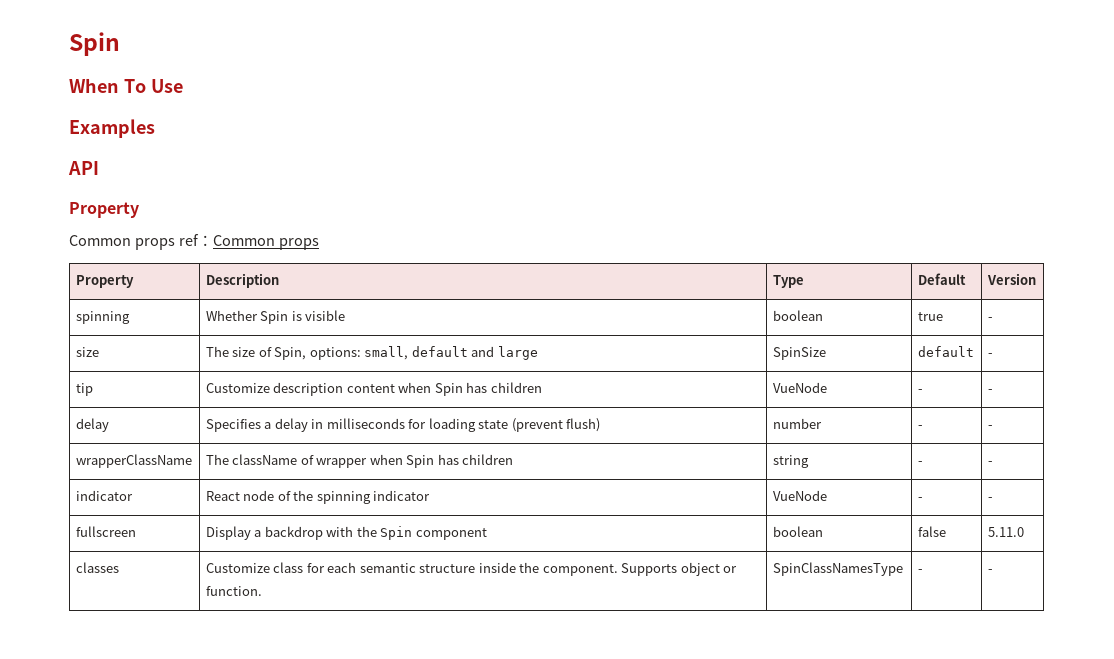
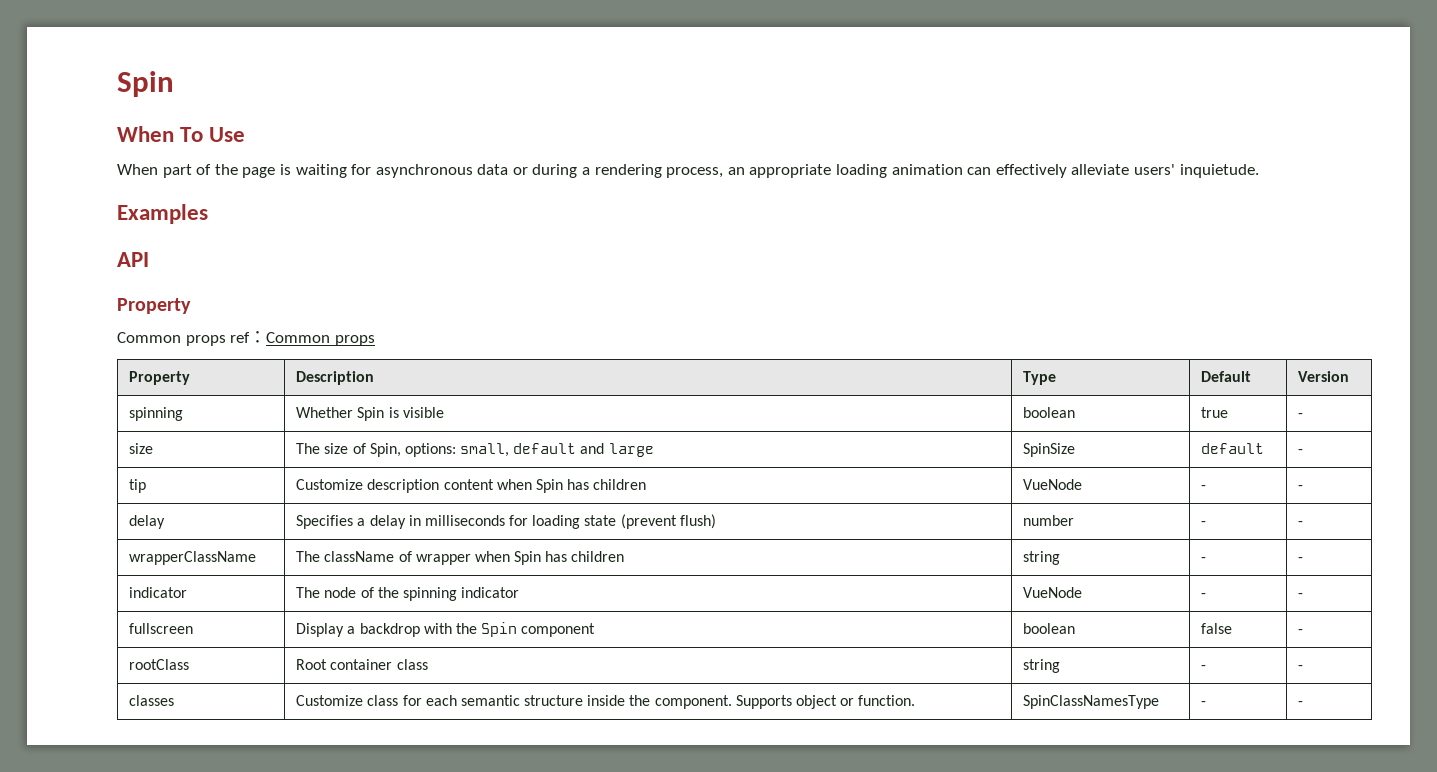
+ When part of the page is waiting for asynchronous data or during a rendering process, an appropriate loading animation can effectively alleviate users' inquietude.
- indicator | React node of the spinning indicator | VueNode | - | -
+ indicator | The node of the spinning indicator | VueNode | - | -
- fullscreen | Display a backdrop with the Spin component | boolean | false | 5.11.0
+ fullscreen | Display a backdrop with the Spin component | boolean | false | -
+ rootClass | Root container class | string | - | -

